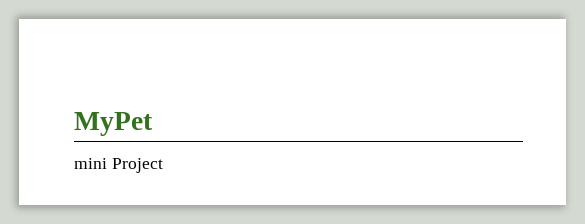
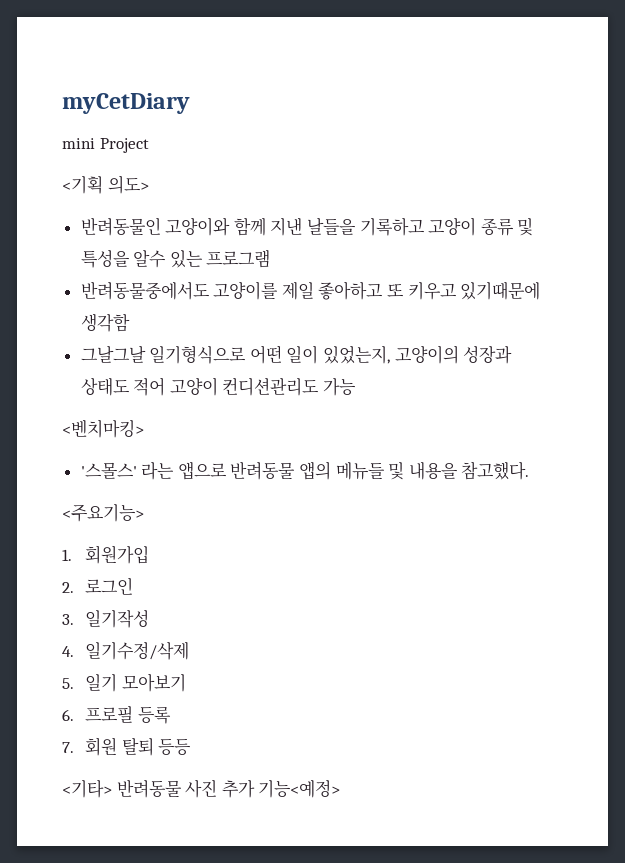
- MyPet
+ myCetDiary
+ <기획 의도>
+ 반려동물인 고양이와 함께 지낸 날들을 기록하고 고양이 종류 및 특성을 알수 있는 프로그램
+ 반려동물중에서도 고양이를 제일 좋아하고 또 키우고 있기때문에 생각함
+ 그날그날 일기형식으로 어떤 일이 있었는지, 고양이의 성장과 상태도 적어 고양이 컨디션관리도 가능
+ <벤치마킹>
+ '스몰스' 라는 앱으로 반려동물 앱의 메뉴들 및 내용을 참고했다.
+ <주요기능>
+ 1. 회원가입
+ 2. 로그인
+ 3. 일기작성
+ 4. 일기수정/삭제
+ 5. 일기 모아보기
+ 6. 프로필 등록
+ 7. 회원 탈퇴 등등
+ <기타> 반려동물 사진 추가 기능<예정>

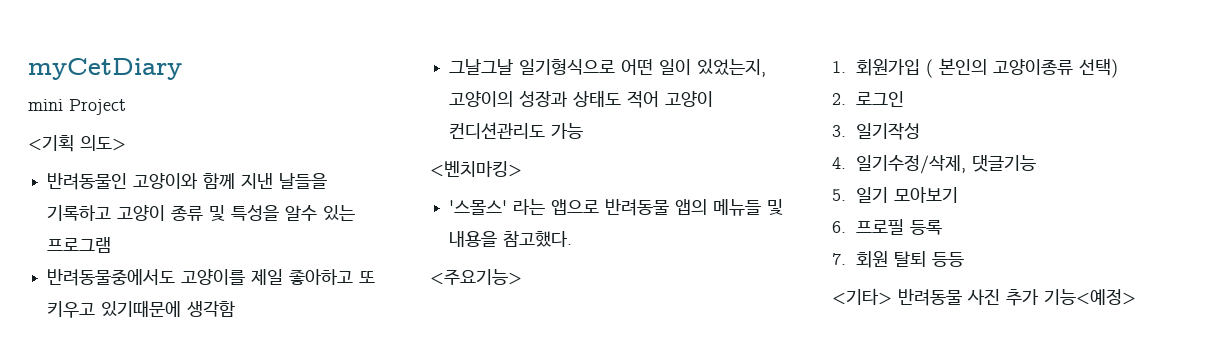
- 1. 회원가입
+ 1. 회원가입 ( 본인의 고양이종류 선택)
- 4. 일기수정/삭제
+ 4. 일기수정/삭제, 댓글기능

